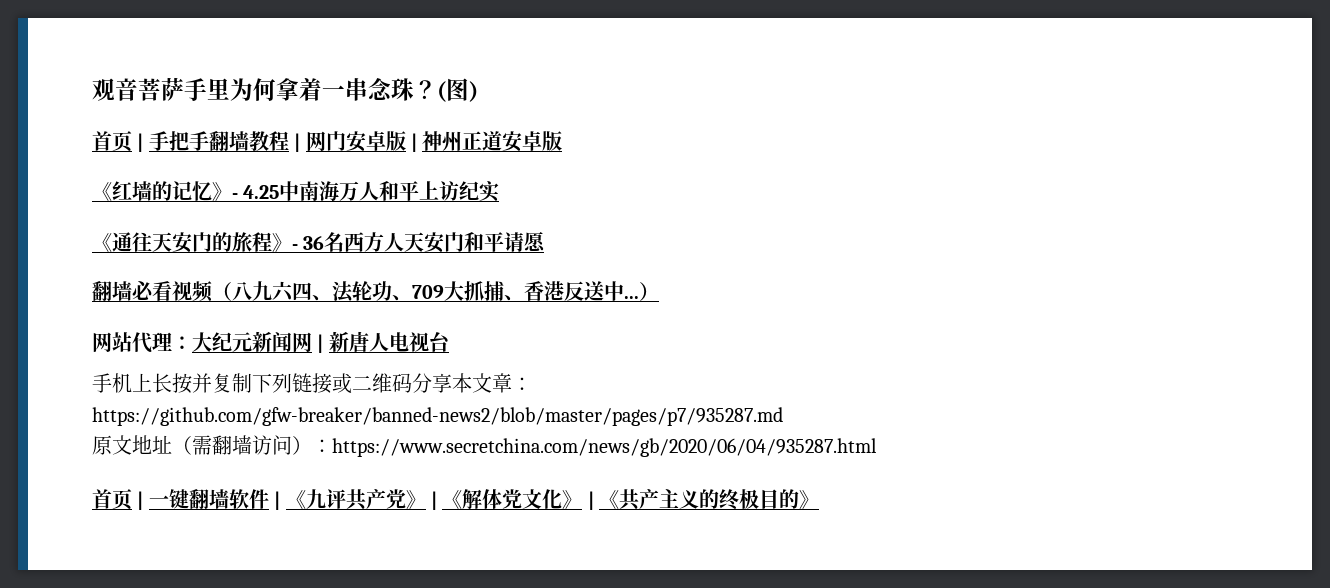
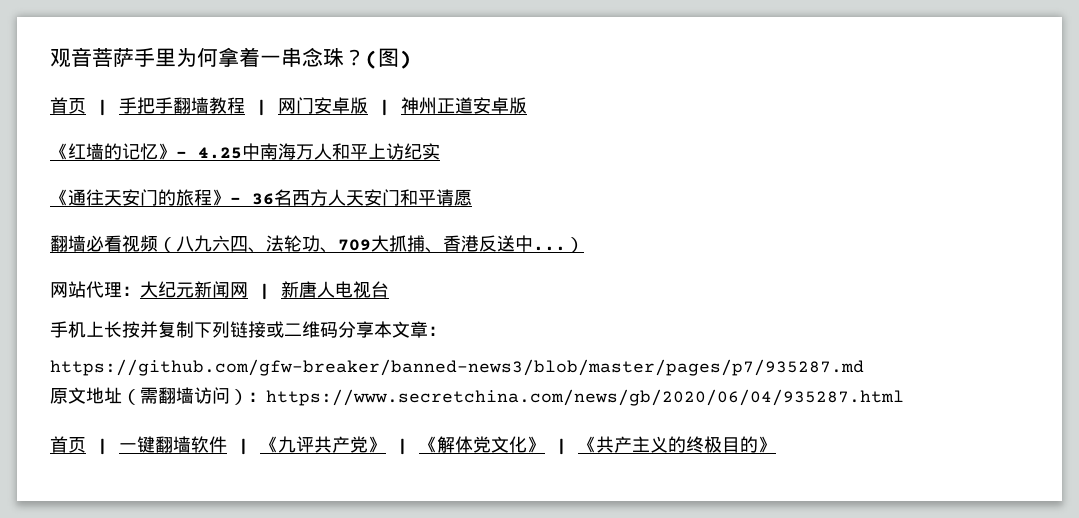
- https://github.com/gfw-breaker/banned-news2/blob/master/pages/p7/935287.md
+ https://github.com/gfw-breaker/banned-news3/blob/master/pages/p7/935287.md

